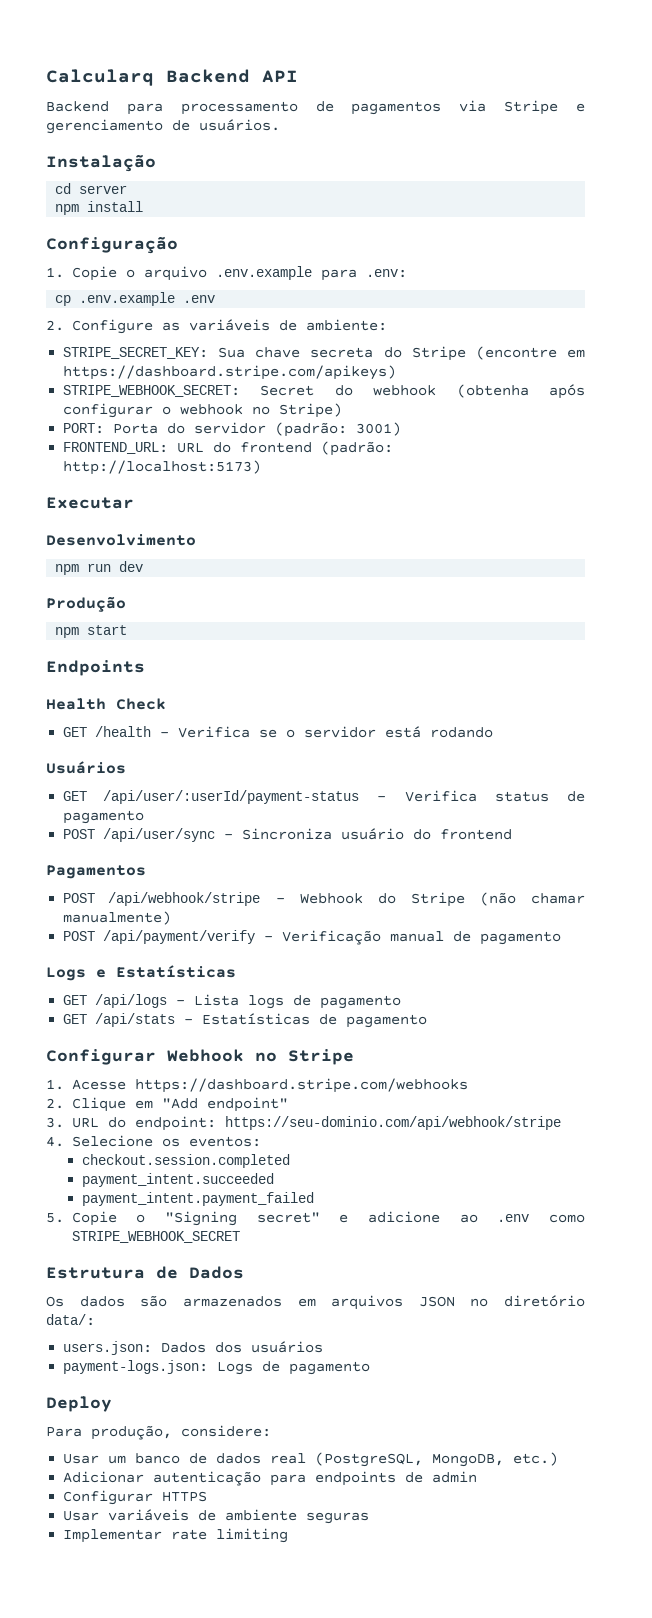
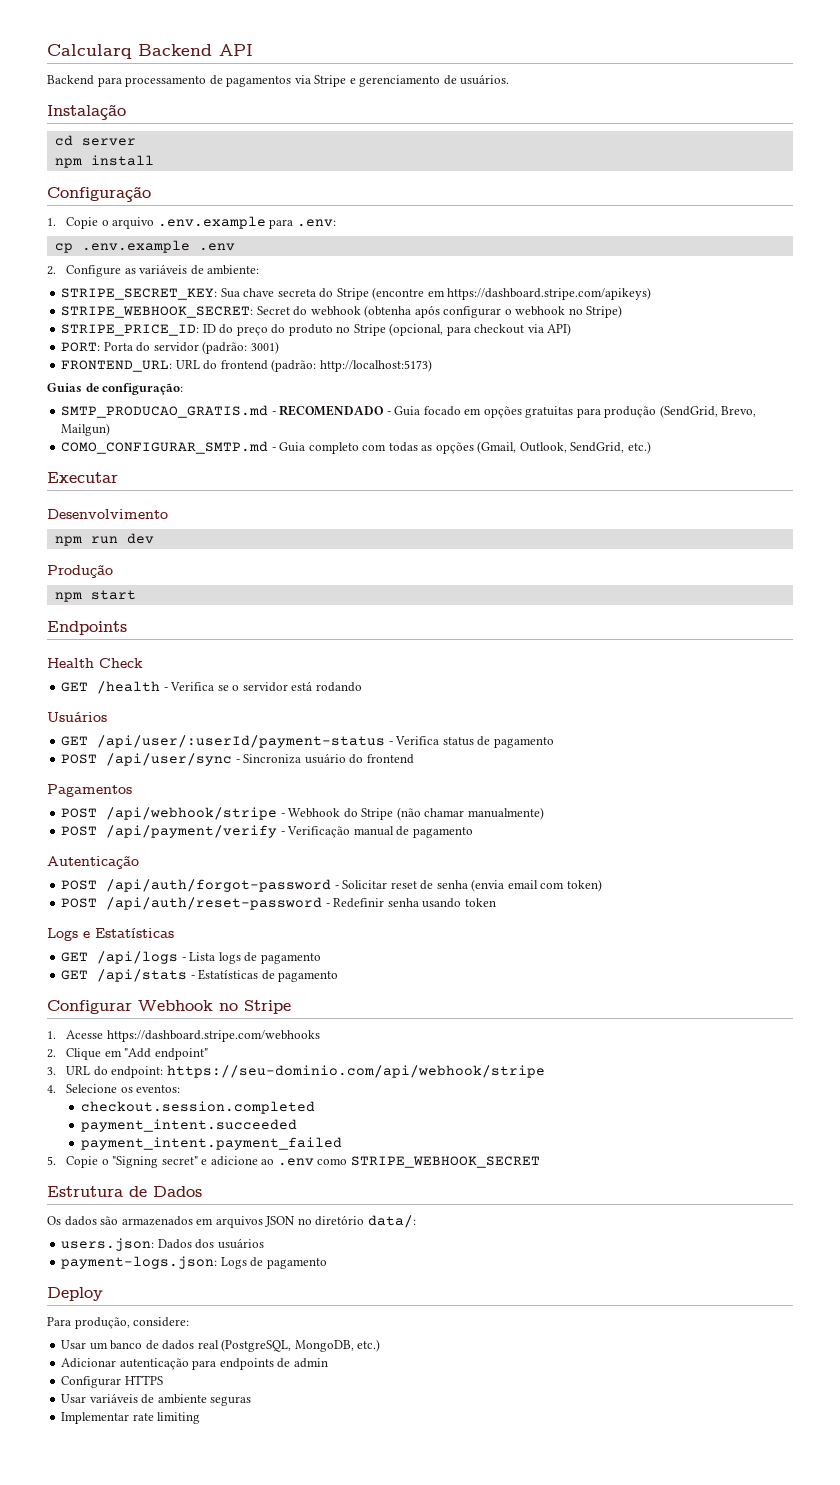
+ STRIPE_PRICE_ID: ID do preço do produto no Stripe (opcional, para checkout via API)
+ Guias de configuração:
+ SMTP_PRODUCAO_GRATIS.md - RECOMENDADO - Guia focado em opções gratuitas para produção (SendGrid, Brevo, Mailgun)
+ COMO_CONFIGURAR_SMTP.md - Guia completo com todas as opções (Gmail, Outlook, SendGrid, etc.)
+ Autenticação
+ POST /api/auth/forgot-password - Solicitar reset de senha (envia email com token)
+ POST /api/auth/reset-password - Redefinir senha usando token

